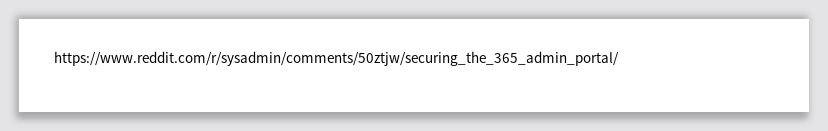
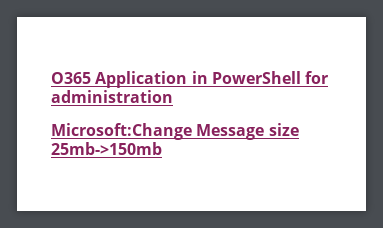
- https://www.reddit.com/r/sysadmin/comments/50ztjw/securing_the_365_admin_portal/
+ O365 Application in PowerShell for administration
+ Microsoft:Change Message size 25mb->150mb

